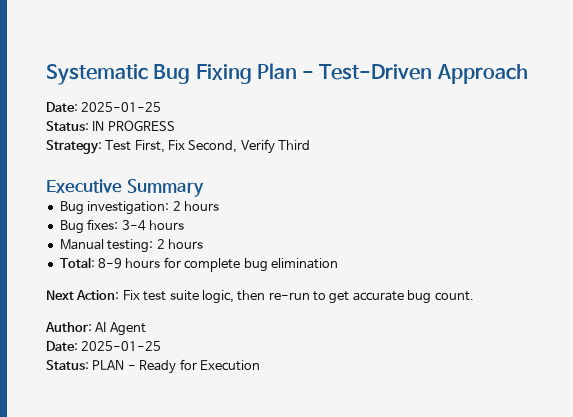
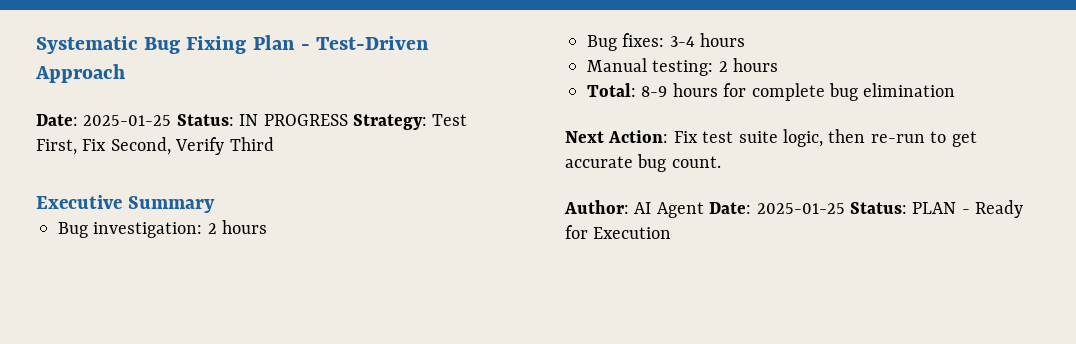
  Systematic Bug Fixing Plan - Test-Driven Approach
- Date: 2025-01-25
- Status: IN PROGRESS
- Strategy: Test First, Fix Second, Verify Third
+ Date: 2025-01-25 Status: IN PROGRESS Strategy: Test First, Fix Second, Verify Third
- Author: AI Agent
- Date: 2025-01-25
- Status: PLAN - Ready for Execution
+ Author: AI Agent Date: 2025-01-25 Status: PLAN - Ready for Execution

